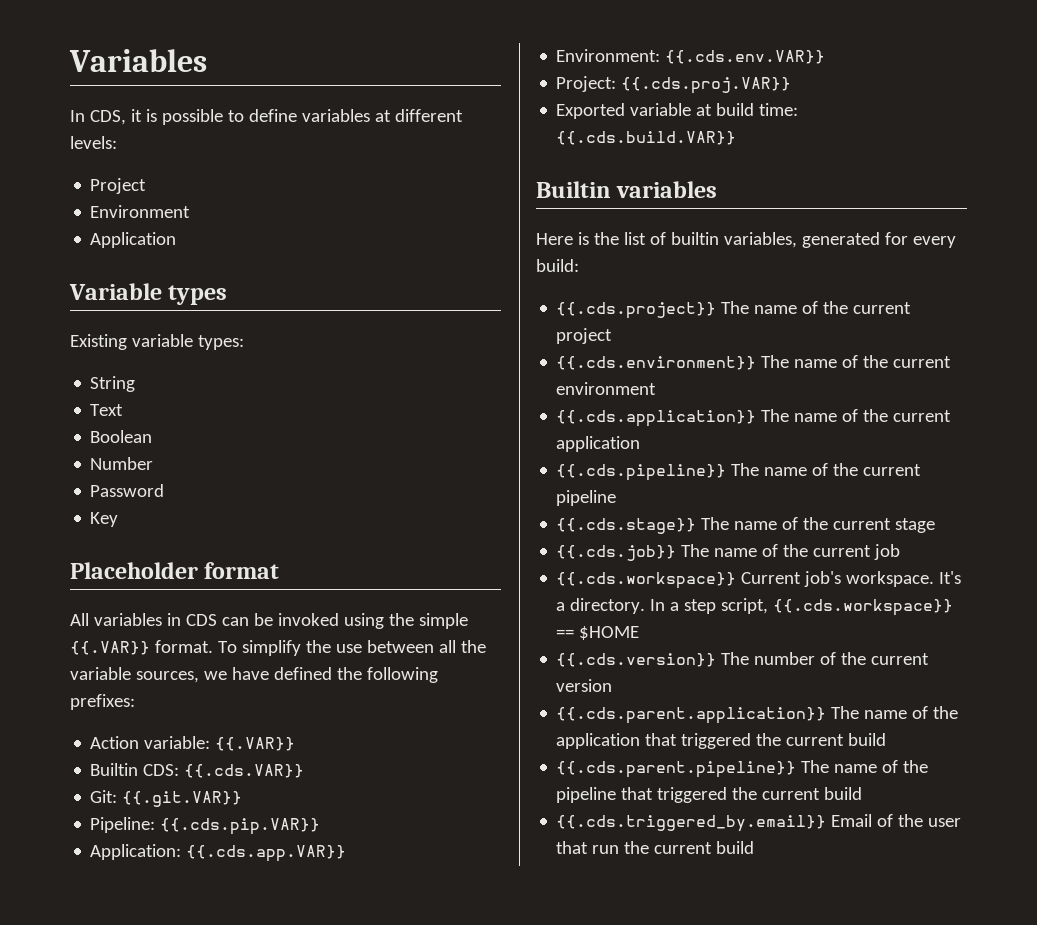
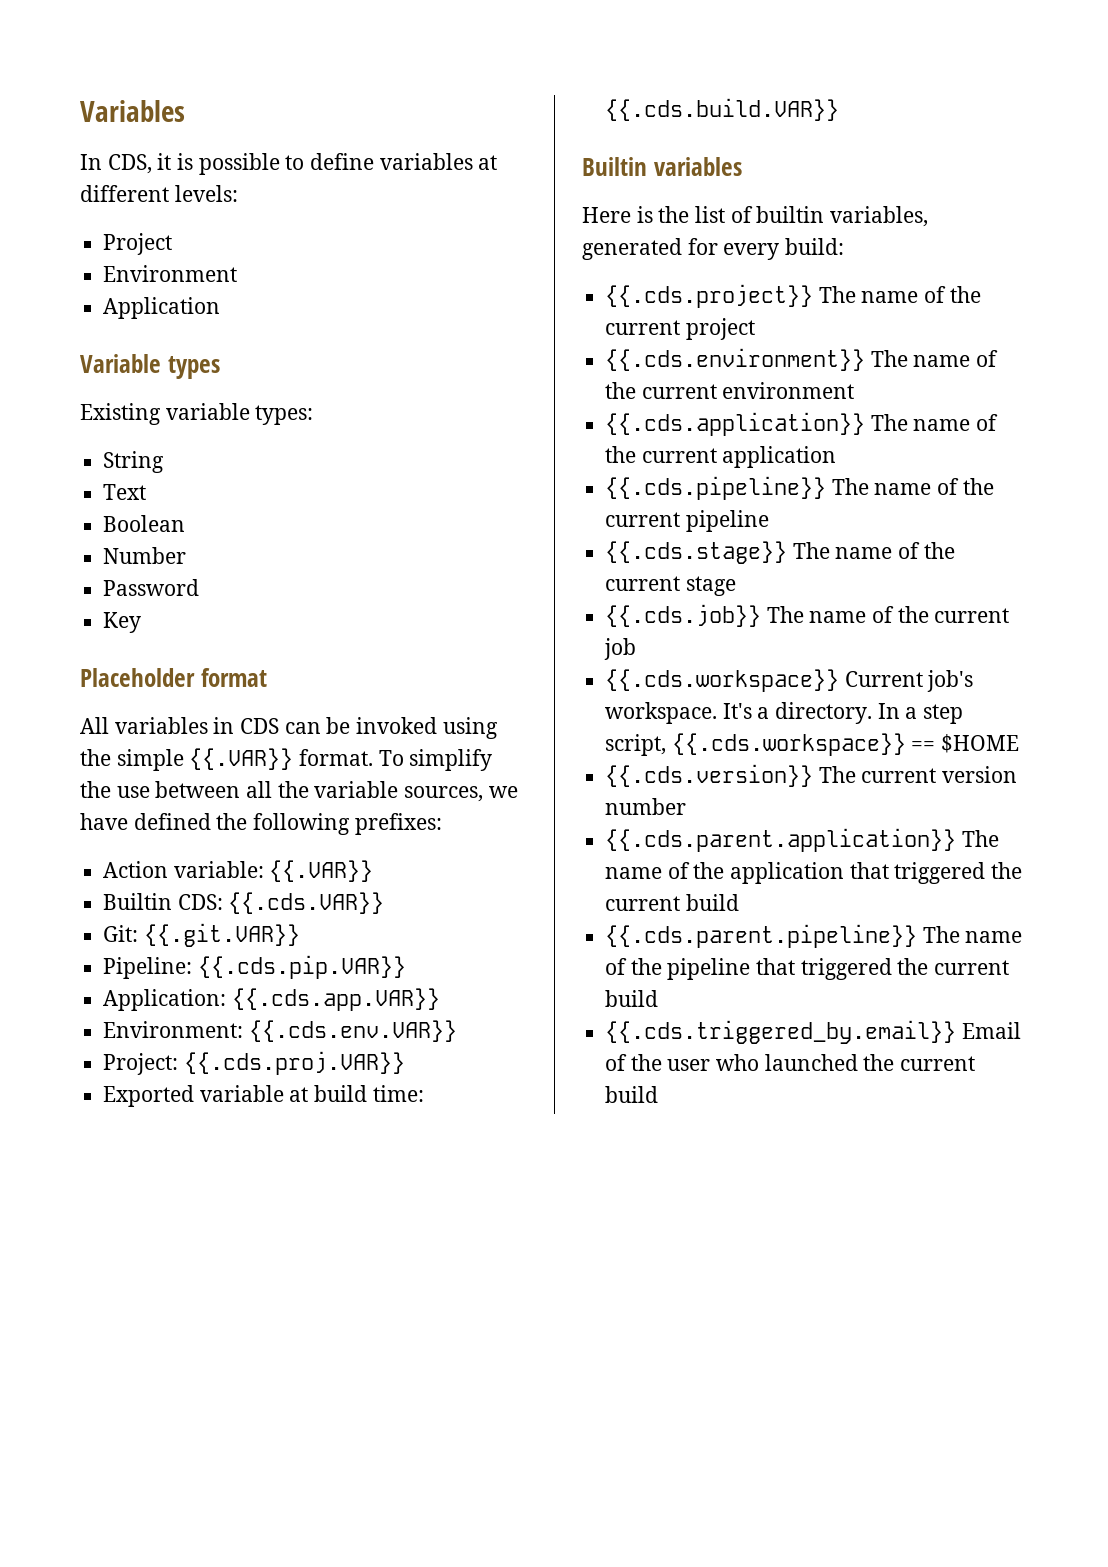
- {{.cds.version}} The number of the current version
+ {{.cds.version}} The current version number
- {{.cds.triggered_by.email}} Email of the user that run the current build
+ {{.cds.triggered_by.email}} Email of the user who launched the current build

